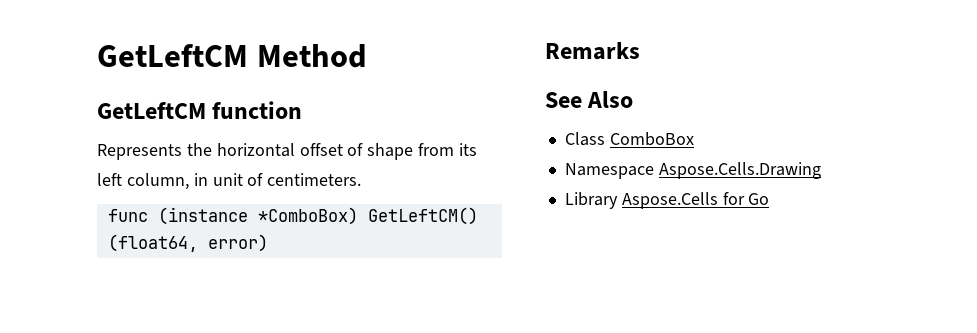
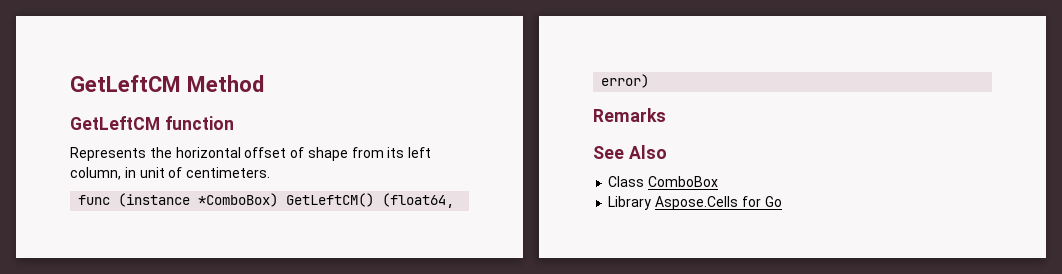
- Namespace Aspose.Cells.Drawing

